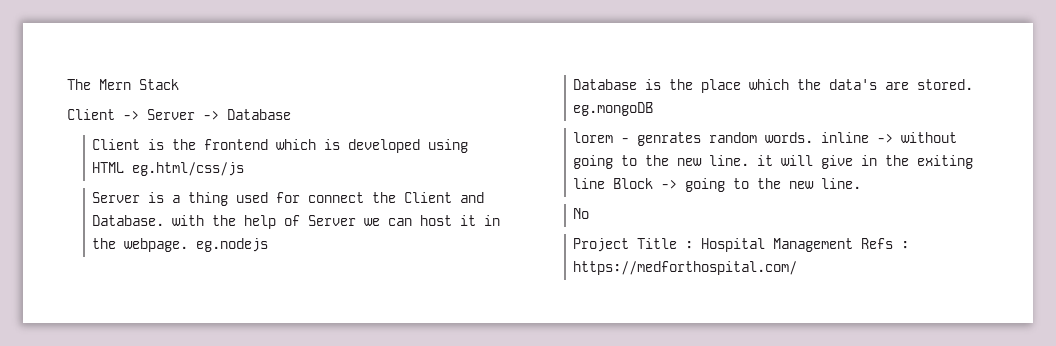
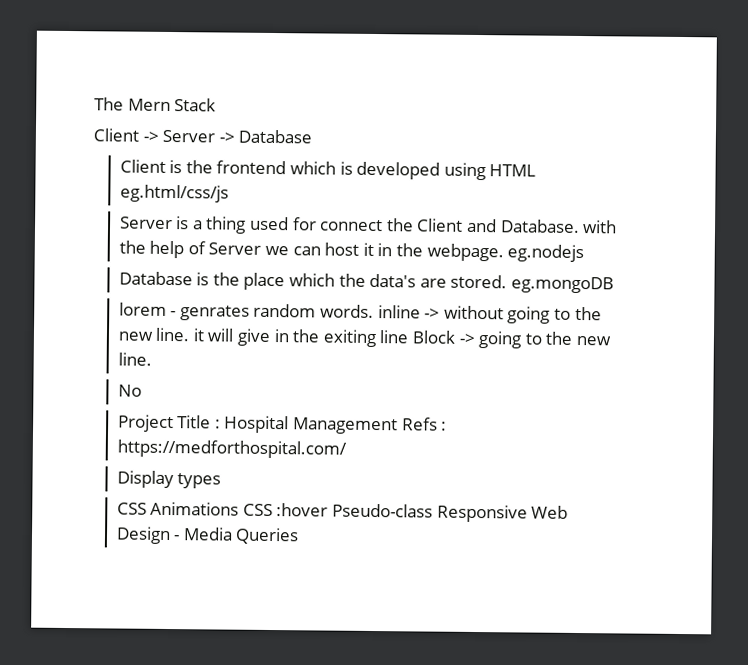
+ Display types
+ CSS Animations CSS :hover Pseudo-class Responsive Web Design - Media Queries

